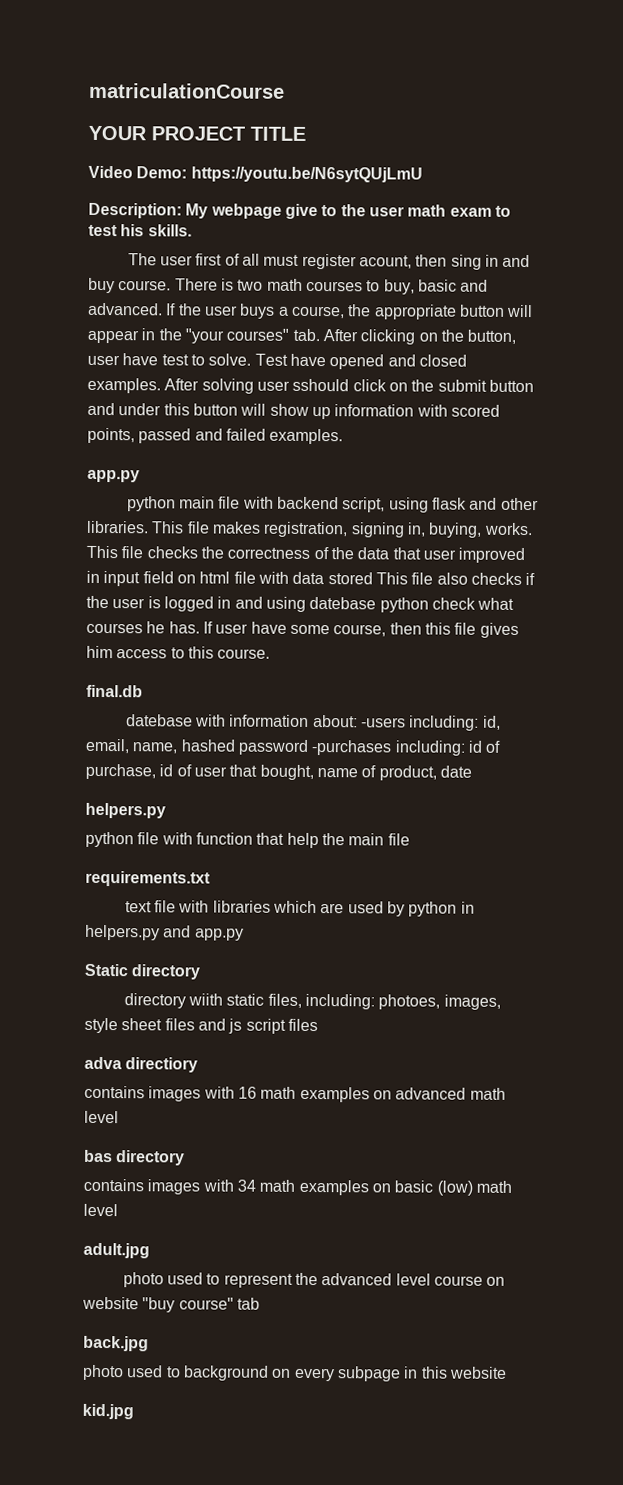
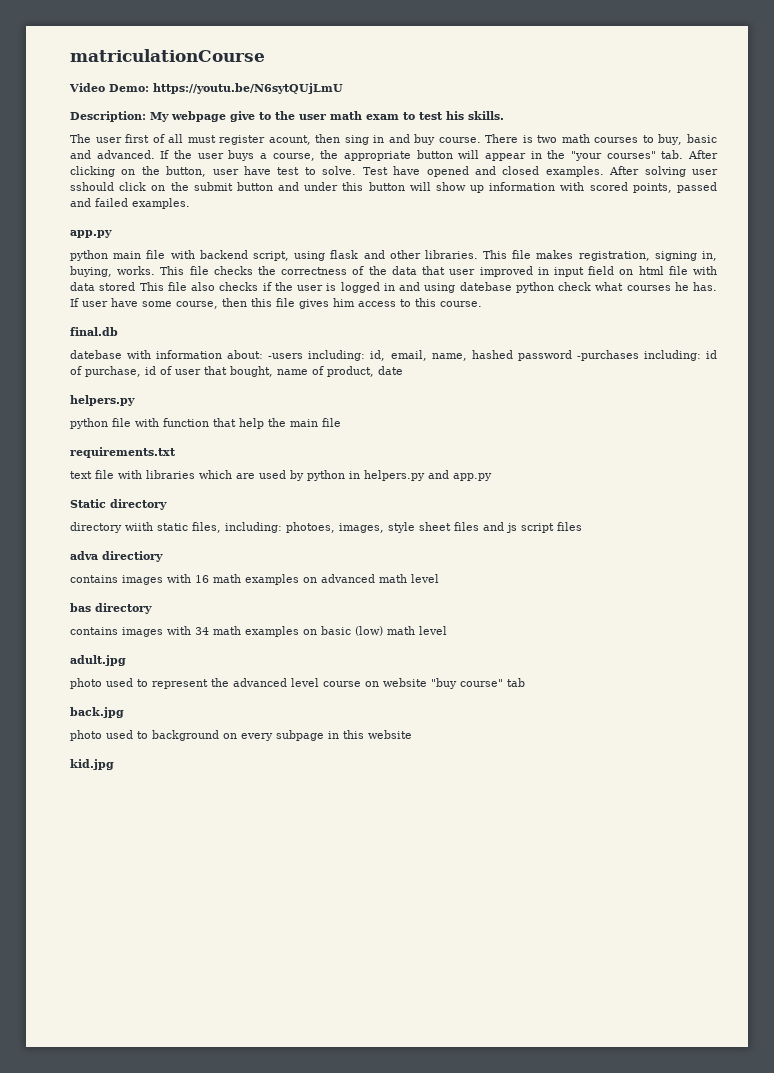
- YOUR PROJECT TITLE

